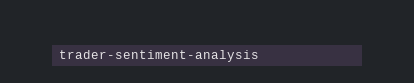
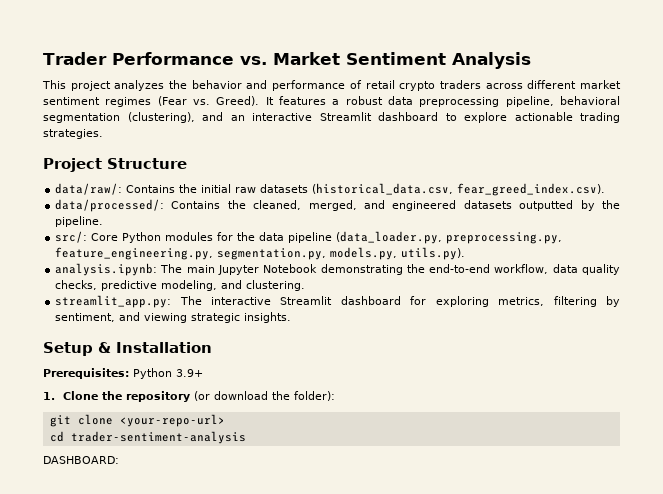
- trader-sentiment-analysis
+ Trader Performance vs. Market Sentiment Analysis
+ This project analyzes the behavior and performance of retail crypto traders across different market sentiment regimes (Fear vs. Greed). It features a robust data preprocessing pipeline, behavioral segmentation (clustering), and an interactive Streamlit dashboard to explore actionable trading strategies.
+ Project Structure
+ data/raw/: Contains the initial raw datasets (historical_data.csv, fear_greed_index.csv).
+ data/processed/: Contains the cleaned, merged, and engineered datasets outputted by the pipeline.
+ src/: Core Python modules for the data pipeline (data_loader.py, preprocessing.py, feature_engineering.py, segmentation.py, models.py, utils.py).
+ analysis.ipynb: The main Jupyter Notebook demonstrating the end-to-end workflow, data quality checks, predictive modeling, and clustering.
+ streamlit_app.py: The interactive Streamlit dashboard for exploring metrics, filtering by sentiment, and viewing strategic insights.
+ Setup & Installation
+ Prerequisites: Python 3.9+
+ 1. Clone the repository (or download the folder):
+ git clone <your-repo-url>
+ cd trader-sentiment-analysis
+ DASHBOARD:

